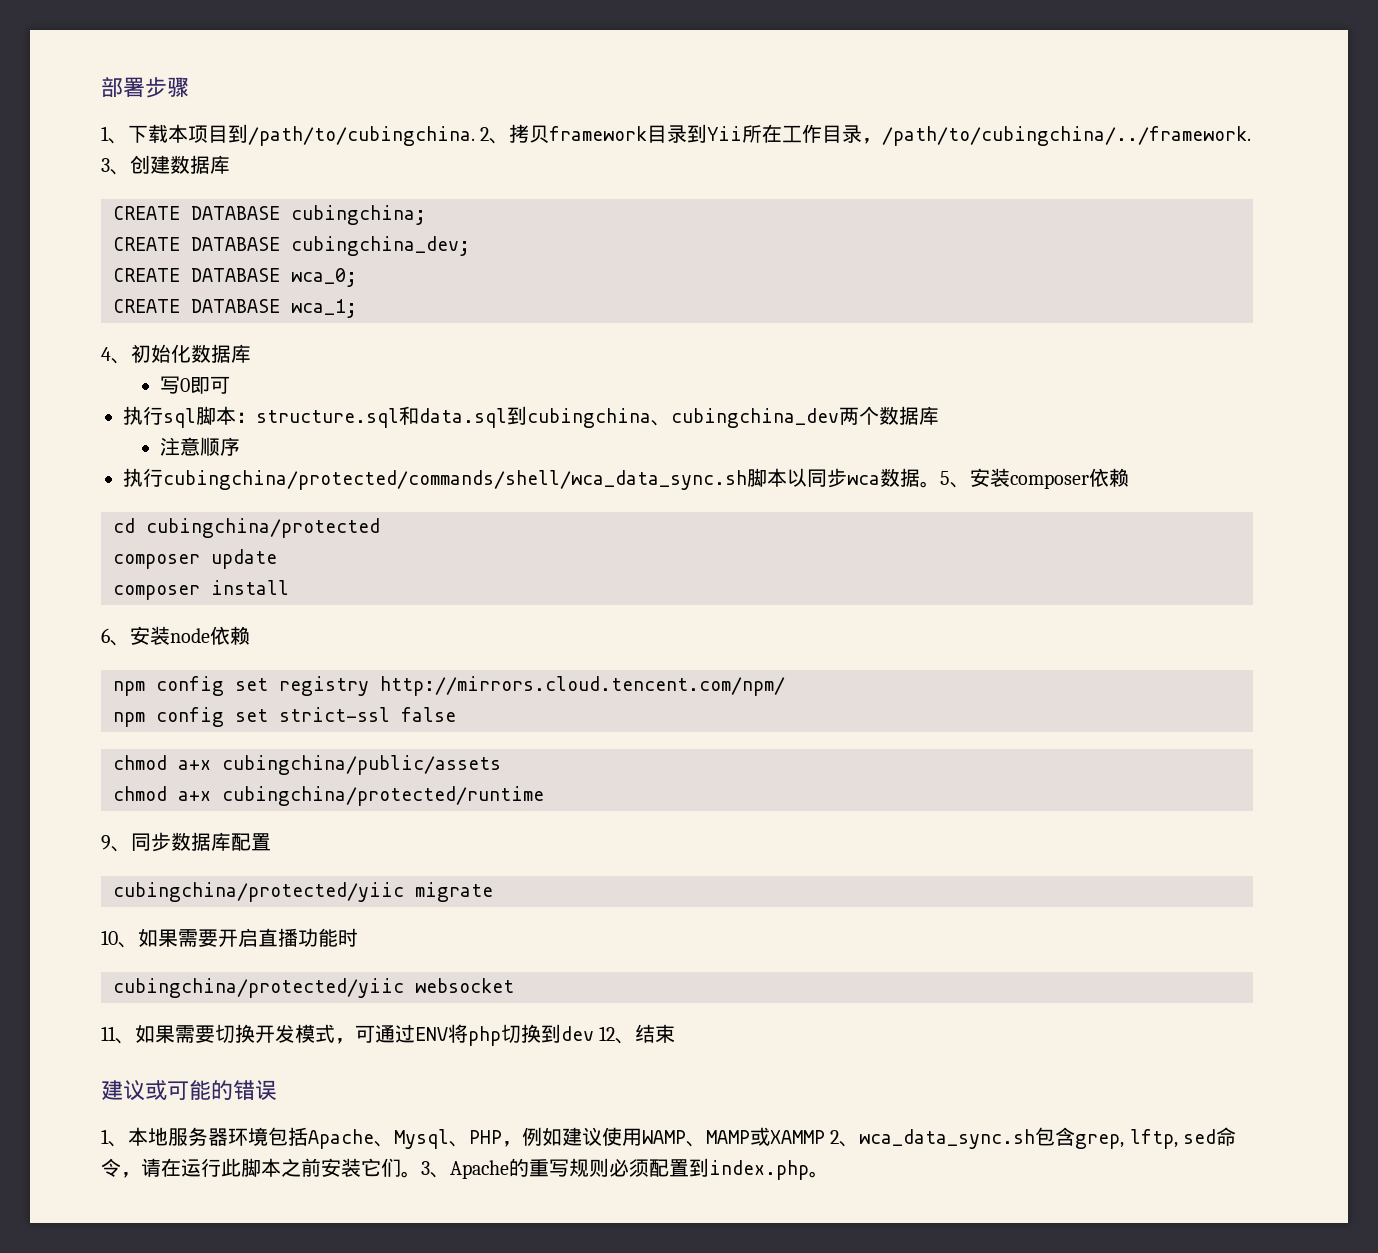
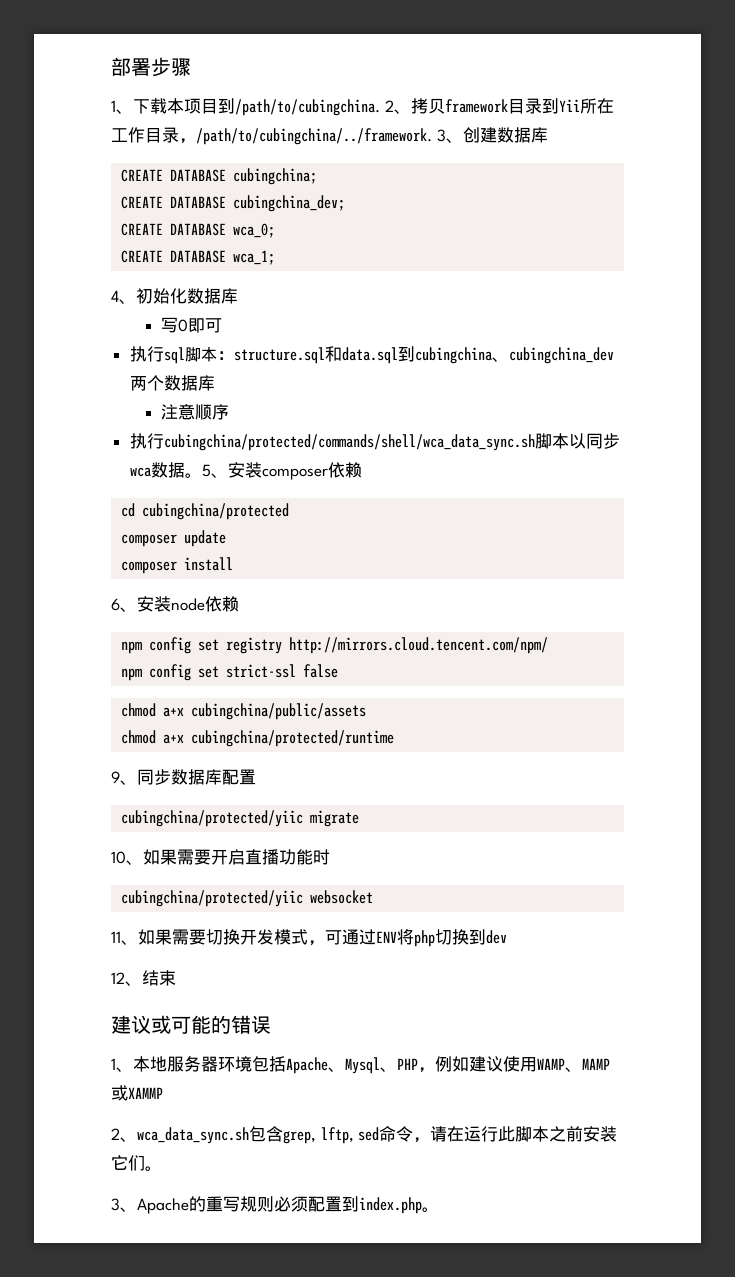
- 11、如果需要切换开发模式，可通过ENV将php切换到dev 12、结束
+ 11、如果需要切换开发模式，可通过ENV将php切换到dev
+ 12、结束
- 1、本地服务器环境包括Apache、Mysql、PHP，例如建议使用WAMP、MAMP或XAMMP 2、wca_data_sync.sh包含grep, lftp, sed命令，请在运行此脚本之前安装它们。3、Apache的重写规则必须配置到index.php。
+ 1、本地服务器环境包括Apache、Mysql、PHP，例如建议使用WAMP、MAMP或XAMMP
+ 2、wca_data_sync.sh包含grep, lftp, sed命令，请在运行此脚本之前安装它们。
+ 3、Apache的重写规则必须配置到index.php。

